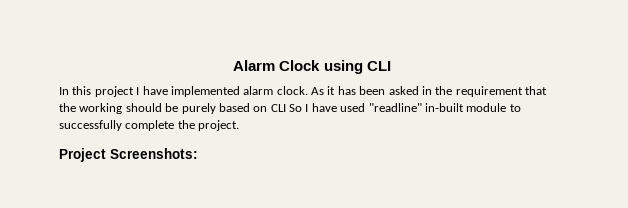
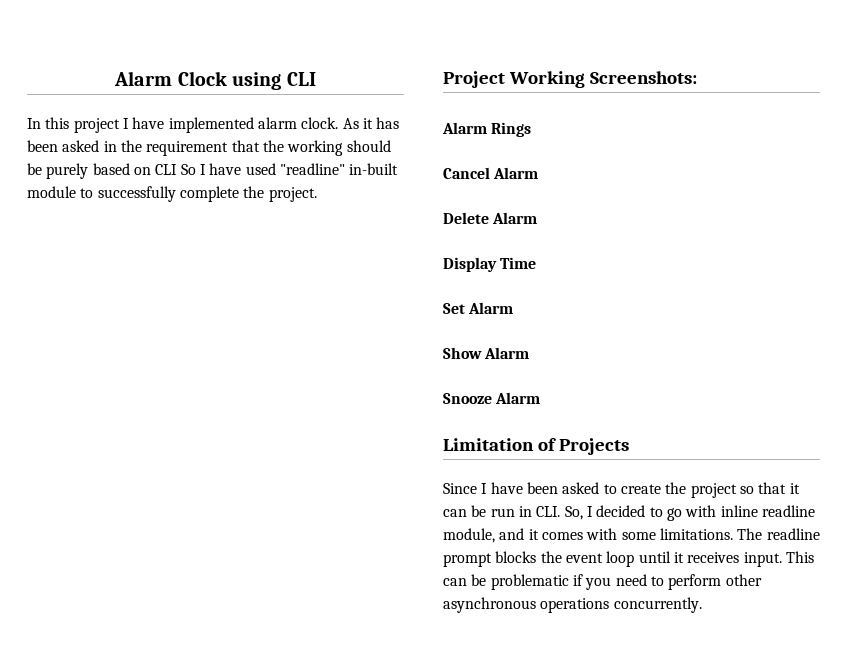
- Project Screenshots:
+ Project Working Screenshots:
+ Alarm Rings
+ Cancel Alarm
+ Delete Alarm
+ Display Time
+ Set Alarm
+ Show Alarm
+ Snooze Alarm
+ Limitation of Projects
+ Since I have been asked to create the project so that it can be run in CLI. So, I decided to go with inline readline module, and it comes with some limitations. The readline prompt blocks the event loop until it receives input. This can be problematic if you need to perform other asynchronous operations concurrently.

